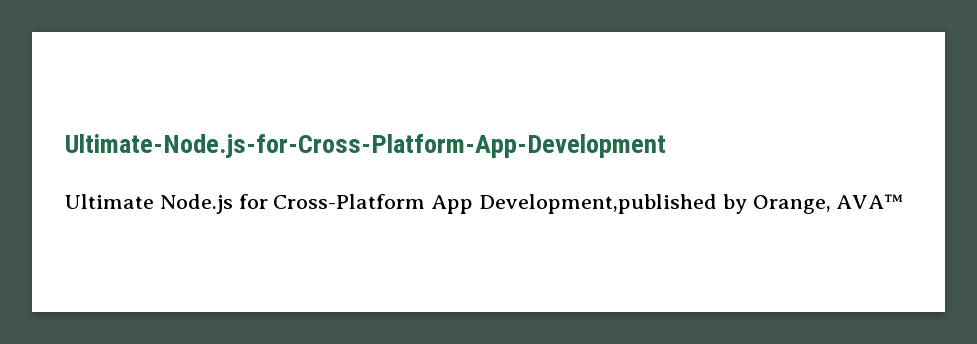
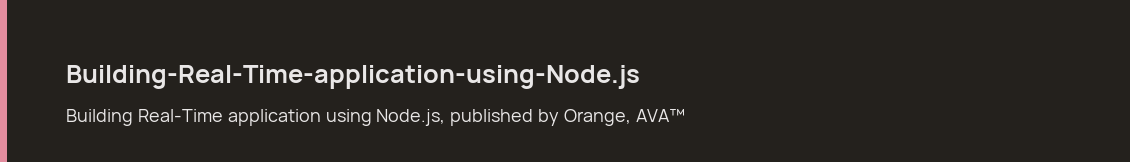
- Ultimate-Node.js-for-Cross-Platform-App-Development
- Ultimate Node.js for Cross-Platform App Development,published by Orange, AVA™
+ Building-Real-Time-application-using-Node.js
+ Building Real-Time application using Node.js, published by Orange, AVA™

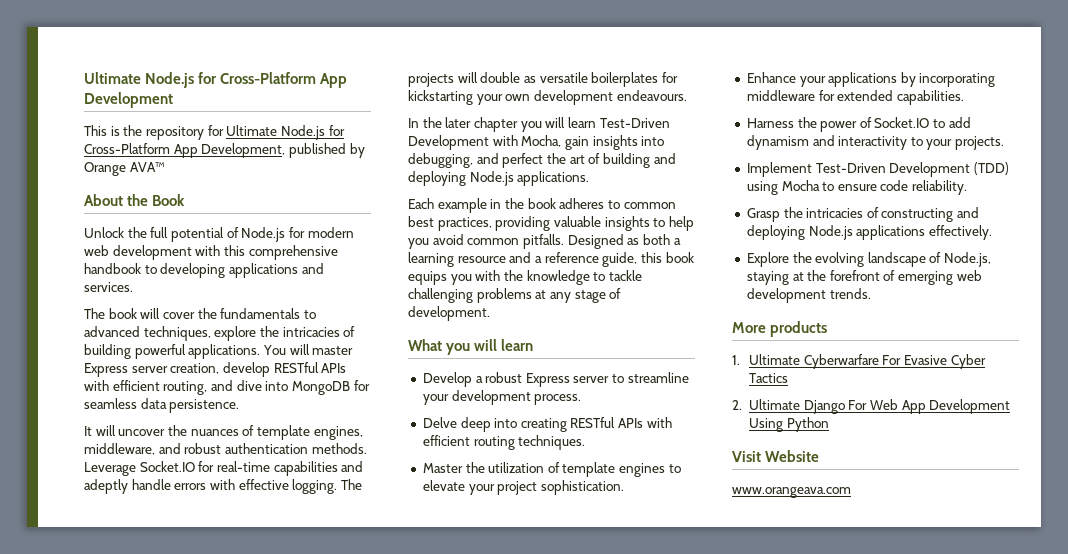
- Building-Real-Time-application-using-Node.js
- Building Real-Time application using Node.js, published by Orange, AVA™
+ Ultimate Node.js for Cross-Platform App Development
+ This is the repository for Ultimate Node.js for Cross-Platform App Development, published by Orange AVA™
+ About the Book
+ Unlock the full potential of Node.js for modern web development with this comprehensive handbook to developing applications and services.
+ The book will cover the fundamentals to advanced techniques, explore the intricacies of building powerful applications. You will master Express server creation, develop RESTful APIs with efficient routing, and dive into MongoDB for seamless data persistence.
+ It will uncover the nuances of template engines, middleware, and robust authentication methods. Leverage Socket.IO for real-time capabilities and adeptly handle errors with effective logging. The projects will double as versatile boilerplates for kickstarting your own development endeavours.
+ In the later chapter you will learn Test-Driven Development with Mocha, gain insights into debugging, and perfect the art of building and deploying Node.js applications.
+ Each example in the book adheres to common best practices, providing valuable insights to help you avoid common pitfalls. Designed as both a learning resource and a reference guide, this book equips you with the knowledge to tackle challenging problems at any stage of development.
+ What you will learn
+ Develop a robust Express server to streamline your development process.
+ Delve deep into creating RESTful APIs with efficient routing techniques.
+ Master the utilization of template engines to elevate your project sophistication.
+ Enhance your applications by incorporating middleware for extended capabilities.
+ Harness the power of Socket.IO to add dynamism and interactivity to your projects.
+ Implement Test-Driven Development (TDD) using Mocha to ensure code reliability.
+ Grasp the intricacies of constructing and deploying Node.js applications effectively.
+ Explore the evolving landscape of Node.js, staying at the forefront of emerging web development trends.
+ More products
+ 1. Ultimate Cyberwarfare For Evasive Cyber Tactics
+ 2. Ultimate Django For Web App Development Using Python
+ Visit Website
+ www.orangeava.com

